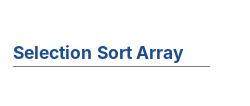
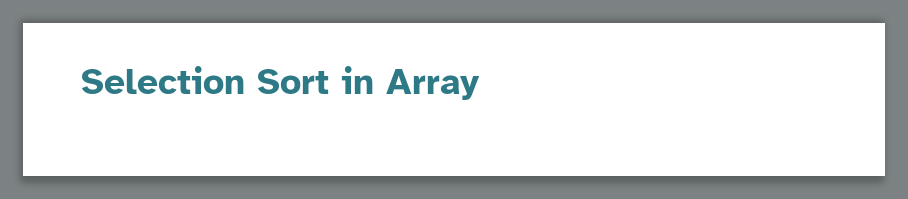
- Selection Sort Array
+ Selection Sort in Array

